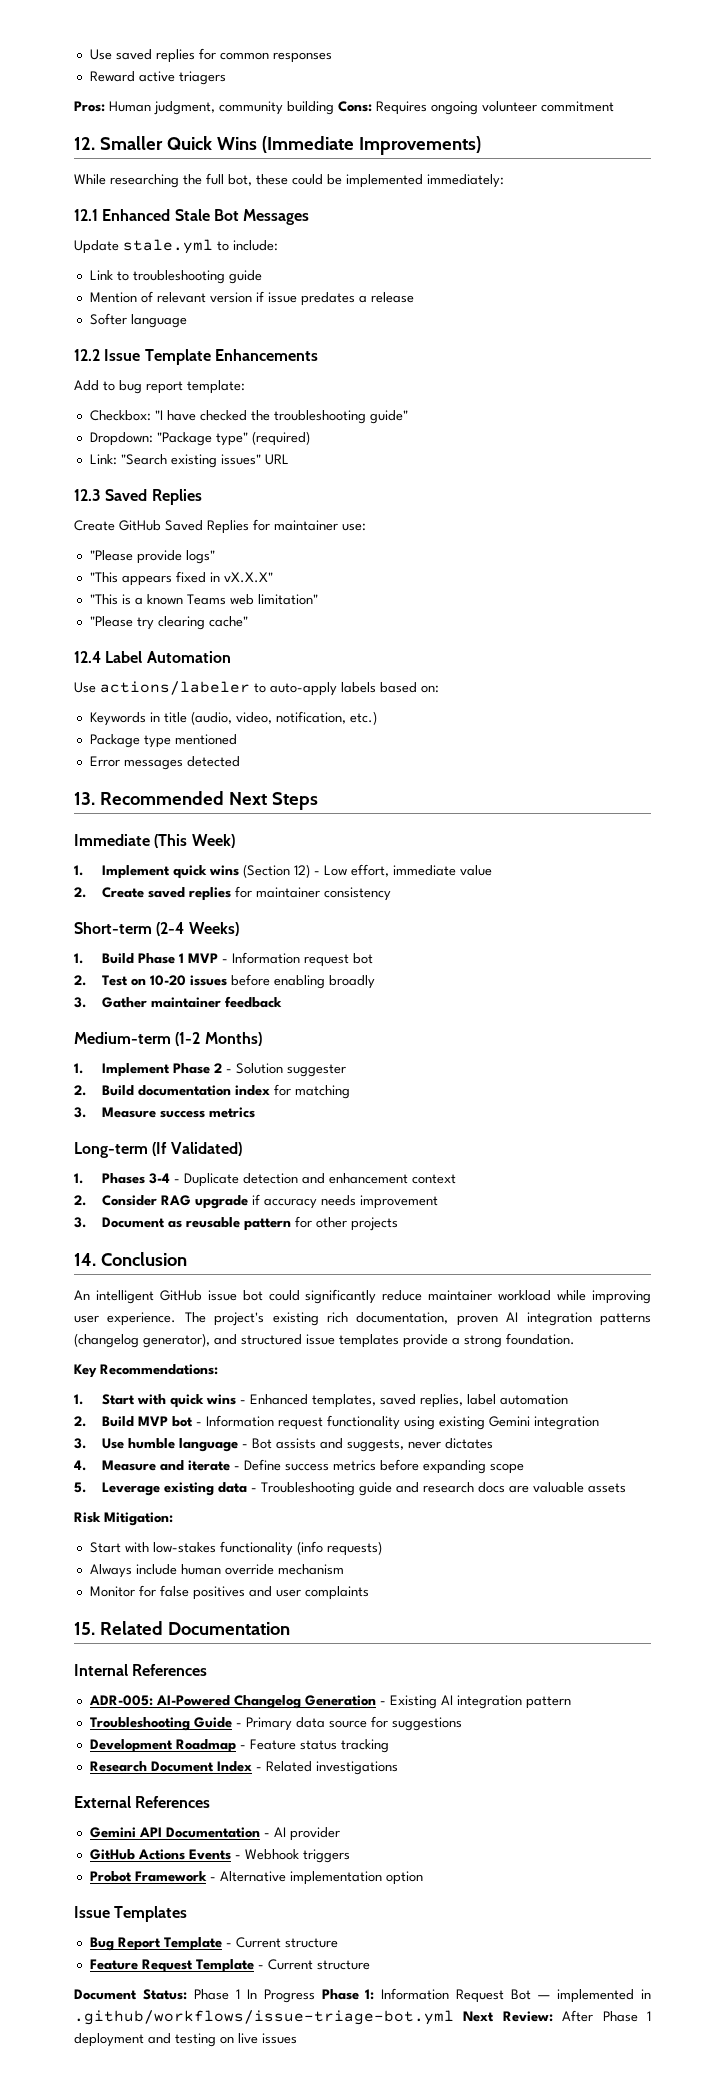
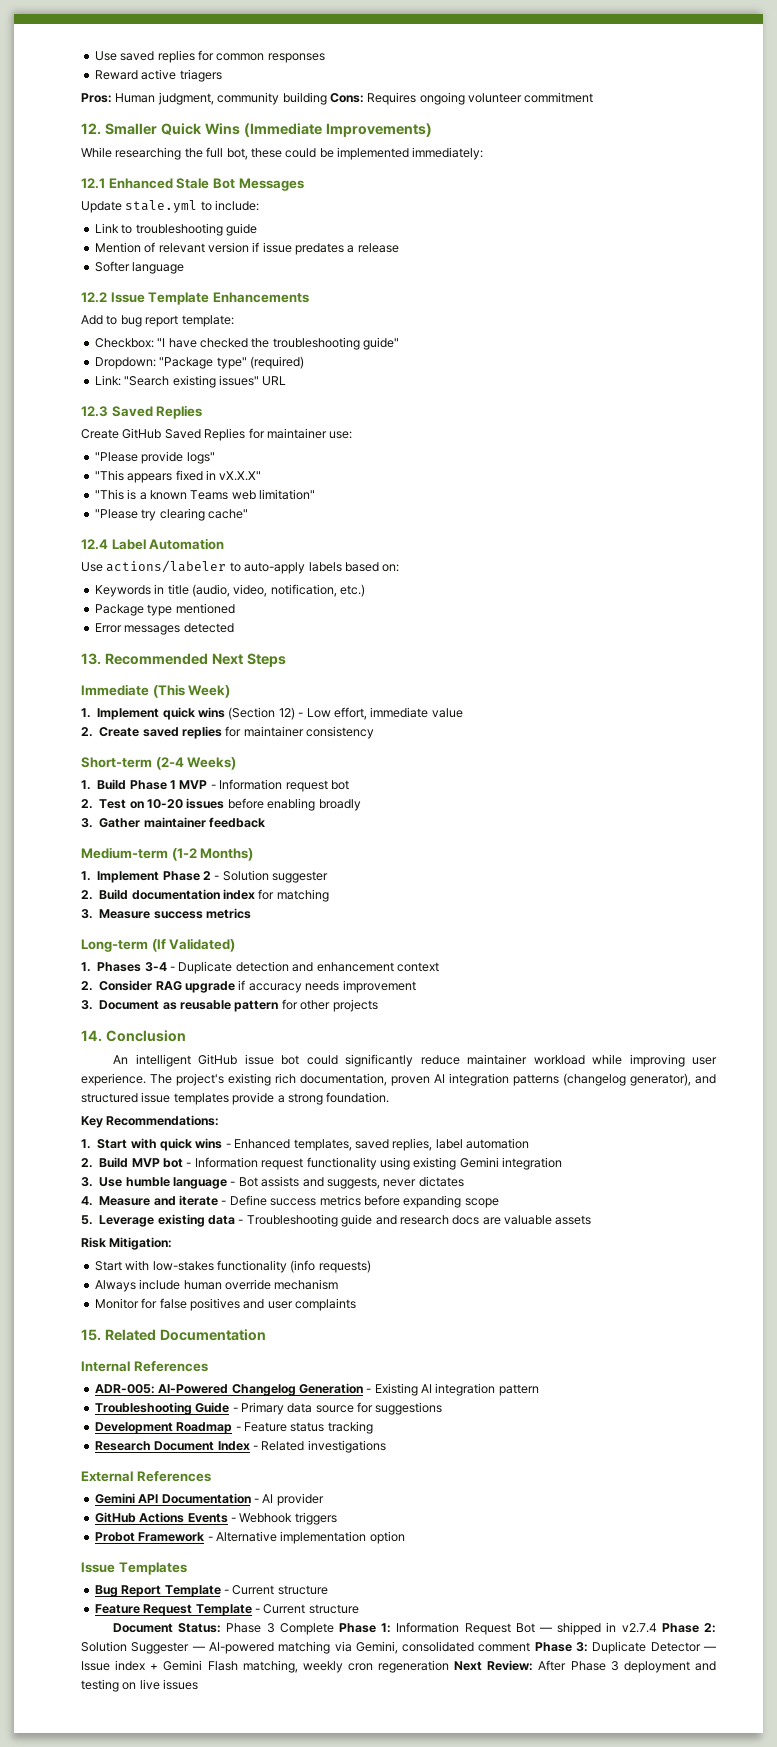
- Document Status: Phase 1 In Progress Phase 1: Information Request Bot — implemented in .github/workflows/issue-triage-bot.yml Next Review: After Phase 1 deployment and testing on live issues
+ Document Status: Phase 3 Complete Phase 1: Information Request Bot — shipped in v2.7.4 Phase 2: Solution Suggester — AI-powered matching via Gemini, consolidated comment Phase 3: Duplicate Detector — Issue index + Gemini Flash matching, weekly cron regeneration Next Review: After Phase 3 deployment and testing on live issues

